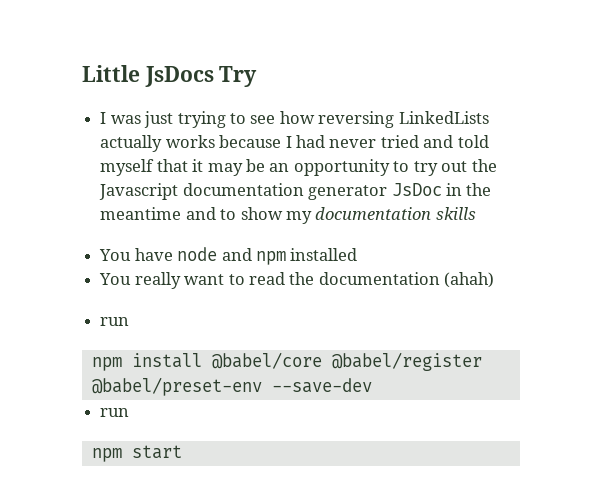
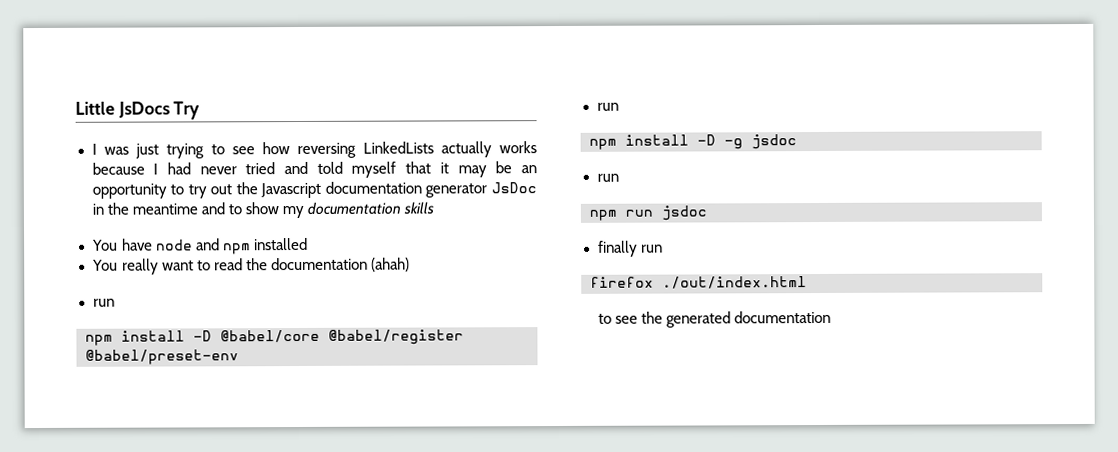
- npm install @babel/core @babel/register @babel/preset-env --save-dev
+ npm install -D @babel/core @babel/register @babel/preset-env
  run
- npm start
+ npm install -D -g jsdoc
+ run
+ npm run jsdoc
+ finally run
+ firefox ./out/index.html
+ to see the generated documentation

